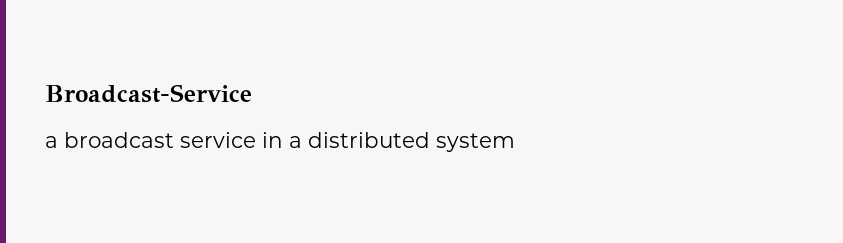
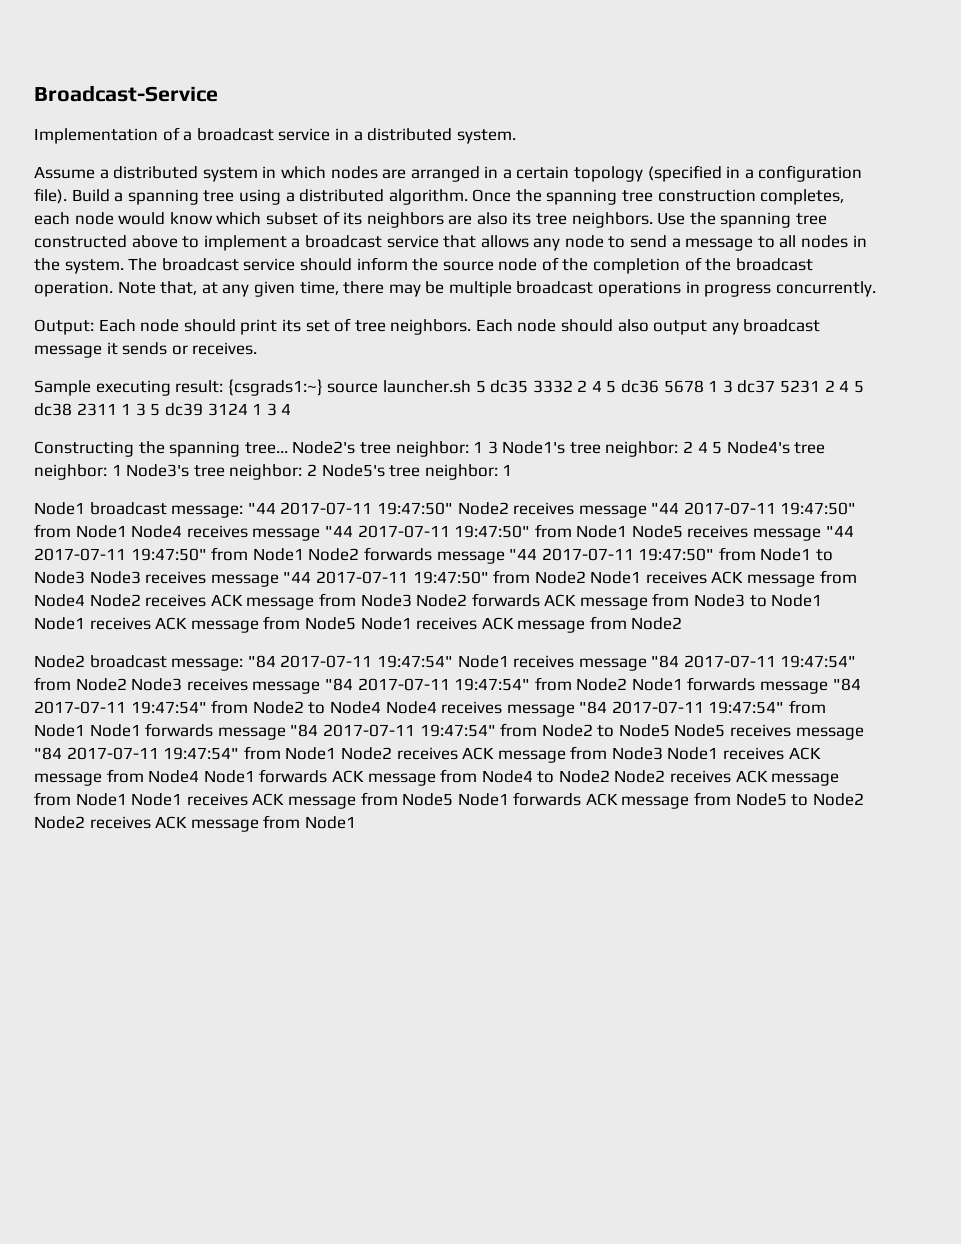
- a broadcast service in a distributed system
+ Implementation of a broadcast service in a distributed system.
+ Assume a distributed system in which nodes are arranged in a certain topology (specified in a configuration file). Build a spanning tree using a distributed algorithm. Once the spanning tree construction completes, each node would know which subset of its neighbors are also its tree neighbors. Use the spanning tree constructed above to implement a broadcast service that allows any node to send a message to all nodes in the system. The broadcast service should inform the source node of the completion of the broadcast operation. Note that, at any given time, there may be multiple broadcast operations in progress concurrently.
+ Output: Each node should print its set of tree neighbors. Each node should also output any broadcast message it sends or receives.
+ Sample executing result: {csgrads1:~} source launcher.sh 5 dc35 3332 2 4 5 dc36 5678 1 3 dc37 5231 2 4 5 dc38 2311 1 3 5 dc39 3124 1 3 4
+ Constructing the spanning tree... Node2's tree neighbor: 1 3 Node1's tree neighbor: 2 4 5 Node4's tree neighbor: 1 Node3's tree neighbor: 2 Node5's tree neighbor: 1
+ Node1 broadcast message: "44 2017-07-11 19:47:50" Node2 receives message "44 2017-07-11 19:47:50" from Node1 Node4 receives message "44 2017-07-11 19:47:50" from Node1 Node5 receives message "44 2017-07-11 19:47:50" from Node1 Node2 forwards message "44 2017-07-11 19:47:50" from Node1 to Node3 Node3 receives message "44 2017-07-11 19:47:50" from Node2 Node1 receives ACK message from Node4 Node2 receives ACK message from Node3 Node2 forwards ACK message from Node3 to Node1 Node1 receives ACK message from Node5 Node1 receives ACK message from Node2
+ Node2 broadcast message: "84 2017-07-11 19:47:54" Node1 receives message "84 2017-07-11 19:47:54" from Node2 Node3 receives message "84 2017-07-11 19:47:54" from Node2 Node1 forwards message "84 2017-07-11 19:47:54" from Node2 to Node4 Node4 receives message "84 2017-07-11 19:47:54" from Node1 Node1 forwards message "84 2017-07-11 19:47:54" from Node2 to Node5 Node5 receives message "84 2017-07-11 19:47:54" from Node1 Node2 receives ACK message from Node3 Node1 receives ACK message from Node4 Node1 forwards ACK message from Node4 to Node2 Node2 receives ACK message from Node1 Node1 receives ACK message from Node5 Node1 forwards ACK message from Node5 to Node2 Node2 receives ACK message from Node1

